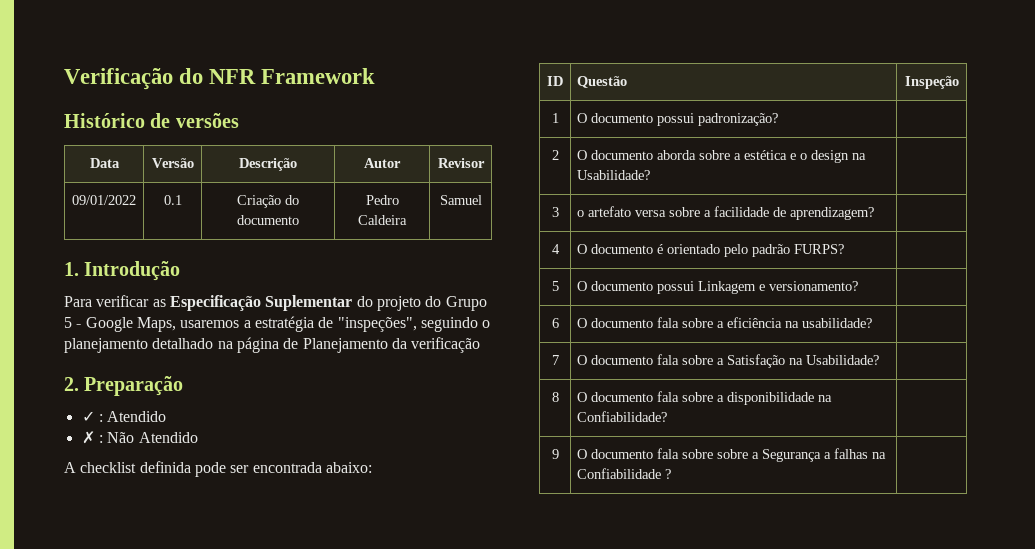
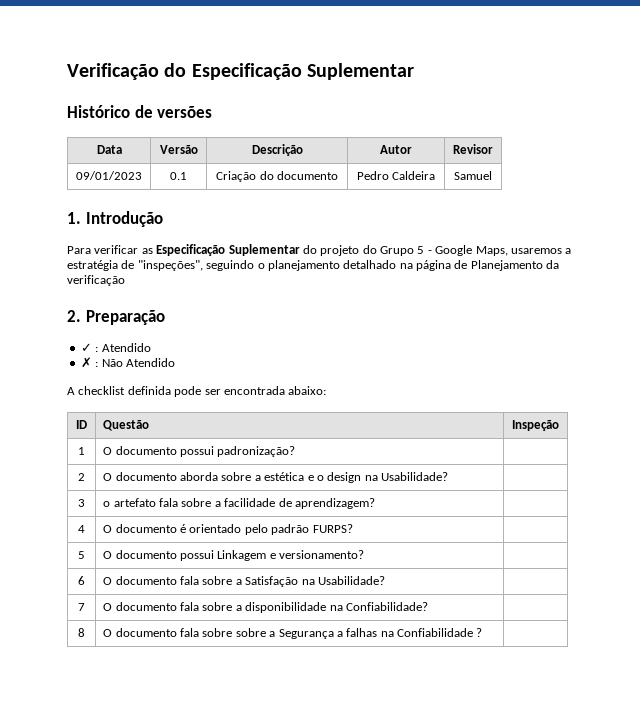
- Verificação do NFR Framework
+ Verificação do Especificação Suplementar
- 09/01/2022 | 0.1 | Criação do documento | Pedro Caldeira | Samuel
+ 09/01/2023 | 0.1 | Criação do documento | Pedro Caldeira | Samuel
- 3 | o artefato versa sobre a facilidade de aprendizagem? |
+ 3 | o artefato fala sobre a facilidade de aprendizagem? |
- 6 | O documento fala sobre a eficiência na usabilidade? |
- 7 | O documento fala sobre a Satisfação na Usabilidade? |
+ 6 | O documento fala sobre a Satisfação na Usabilidade? |
- 8 | O documento fala sobre a disponibilidade na Confiabilidade? |
+ 7 | O documento fala sobre a disponibilidade na Confiabilidade? |
- 9 | O documento fala sobre sobre a Segurança a falhas na Confiabilidade ? |
+ 8 | O documento fala sobre sobre a Segurança a falhas na Confiabilidade ? |

